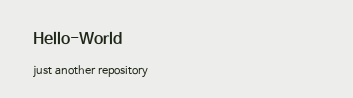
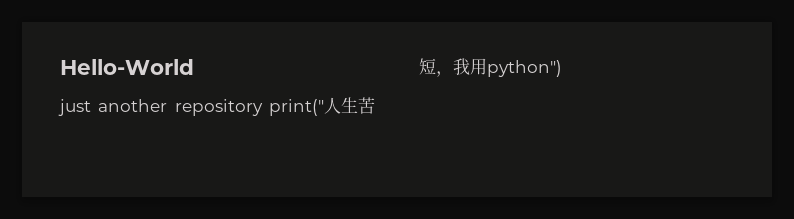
- just another repository
+ just another repository print("人生苦短，我用python")

